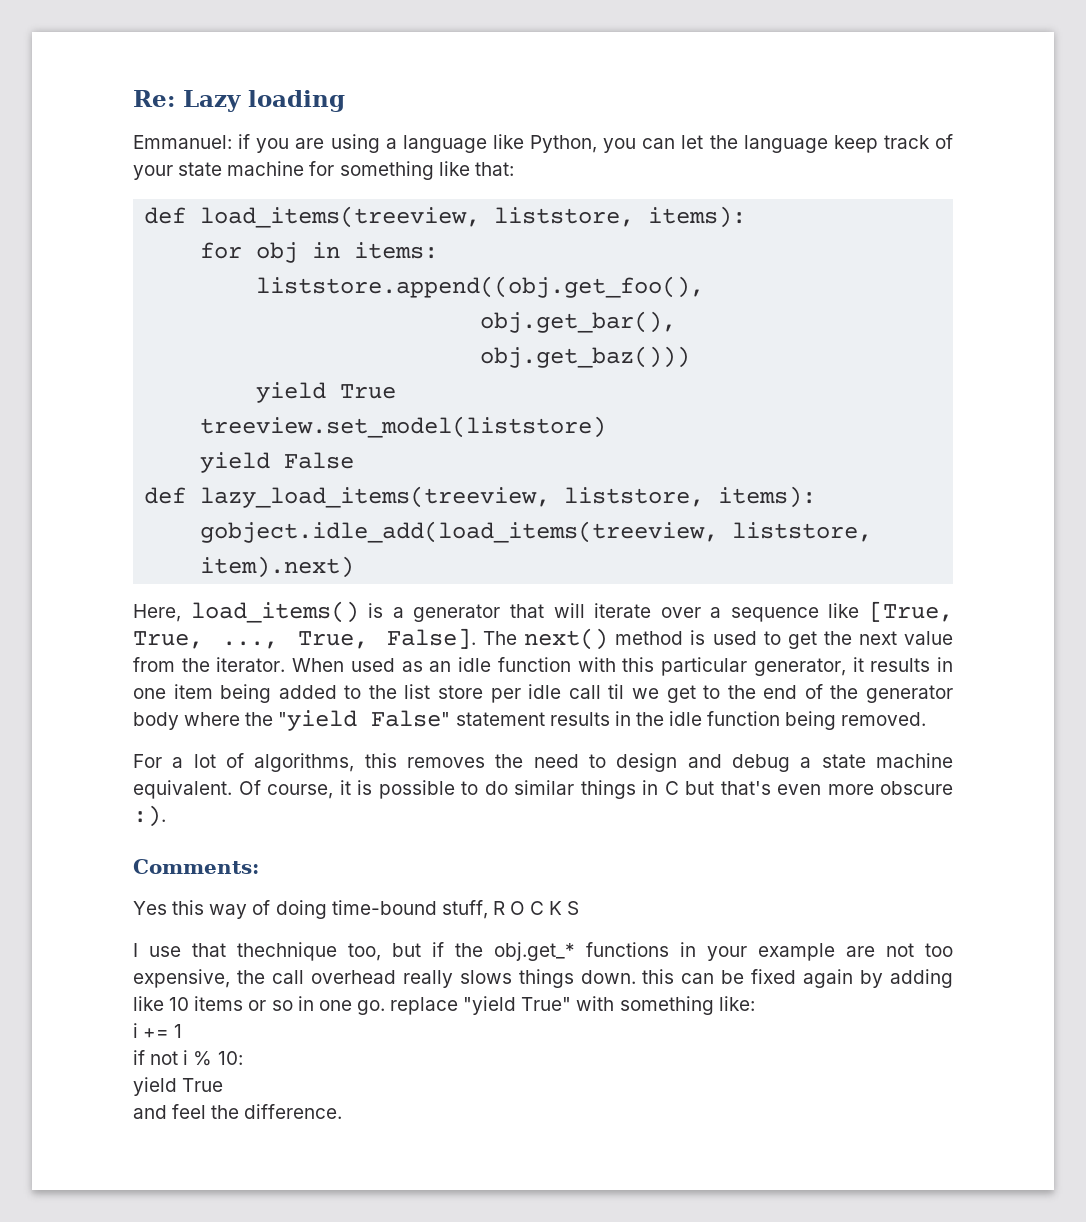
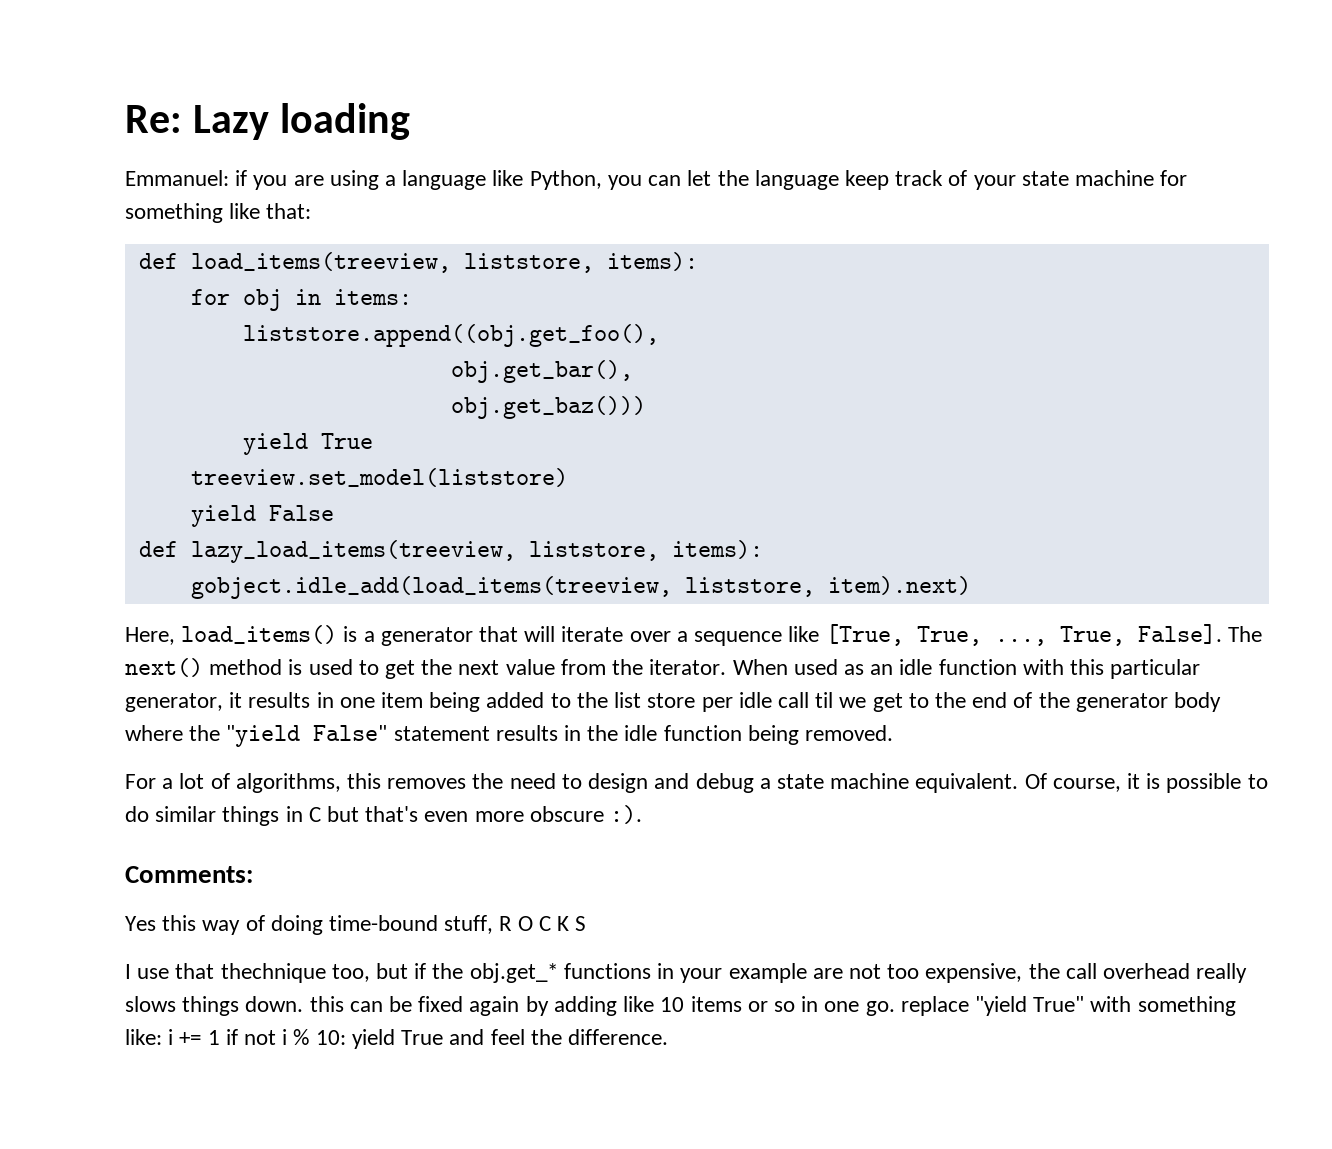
- I use that thechnique too, but if the obj.get_* functions in your example are not too expensive, the call overhead really slows things down. this can be fixed again by adding like 10 items or so in one go. replace "yield True" with something like:
- i += 1
- if not i % 10:
- yield True
- and feel the difference.
+ I use that thechnique too, but if the obj.get_* functions in your example are not too expensive, the call overhead really slows things down. this can be fixed again by adding like 10 items or so in one go. replace "yield True" with something like: i += 1 if not i % 10: yield True and feel the difference.

